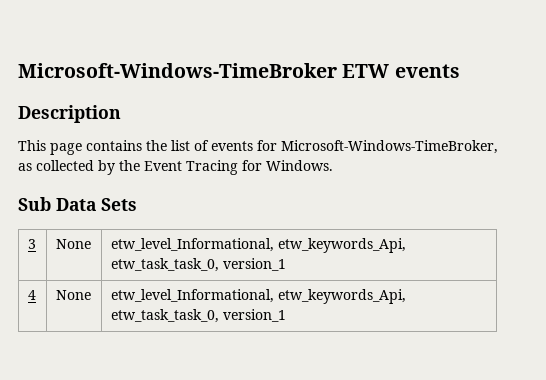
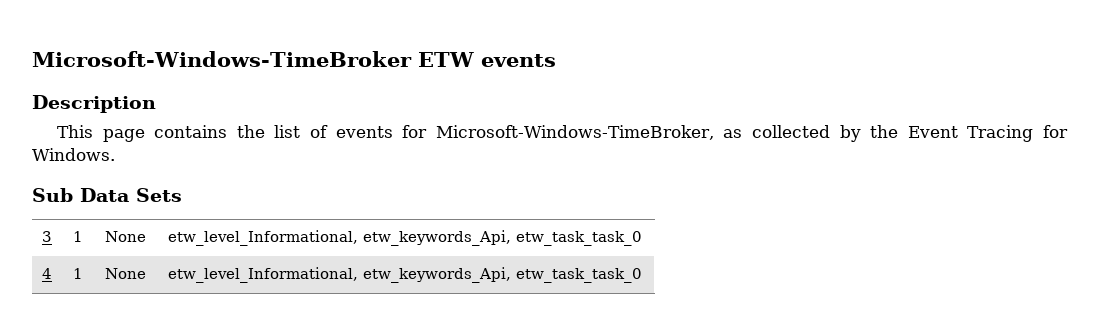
- 3 | None | etw_level_Informational, etw_keywords_Api, etw_task_task_0, version_1
- 4 | None | etw_level_Informational, etw_keywords_Api, etw_task_task_0, version_1
+ 3 | 1 | None | etw_level_Informational, etw_keywords_Api, etw_task_task_0
+ 4 | 1 | None | etw_level_Informational, etw_keywords_Api, etw_task_task_0

